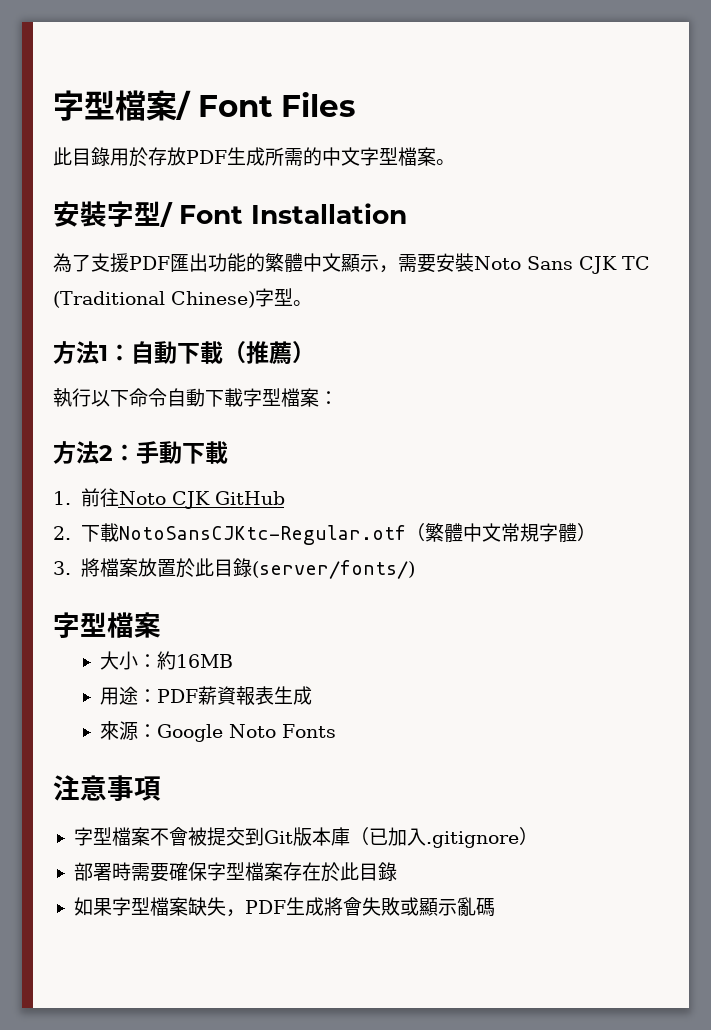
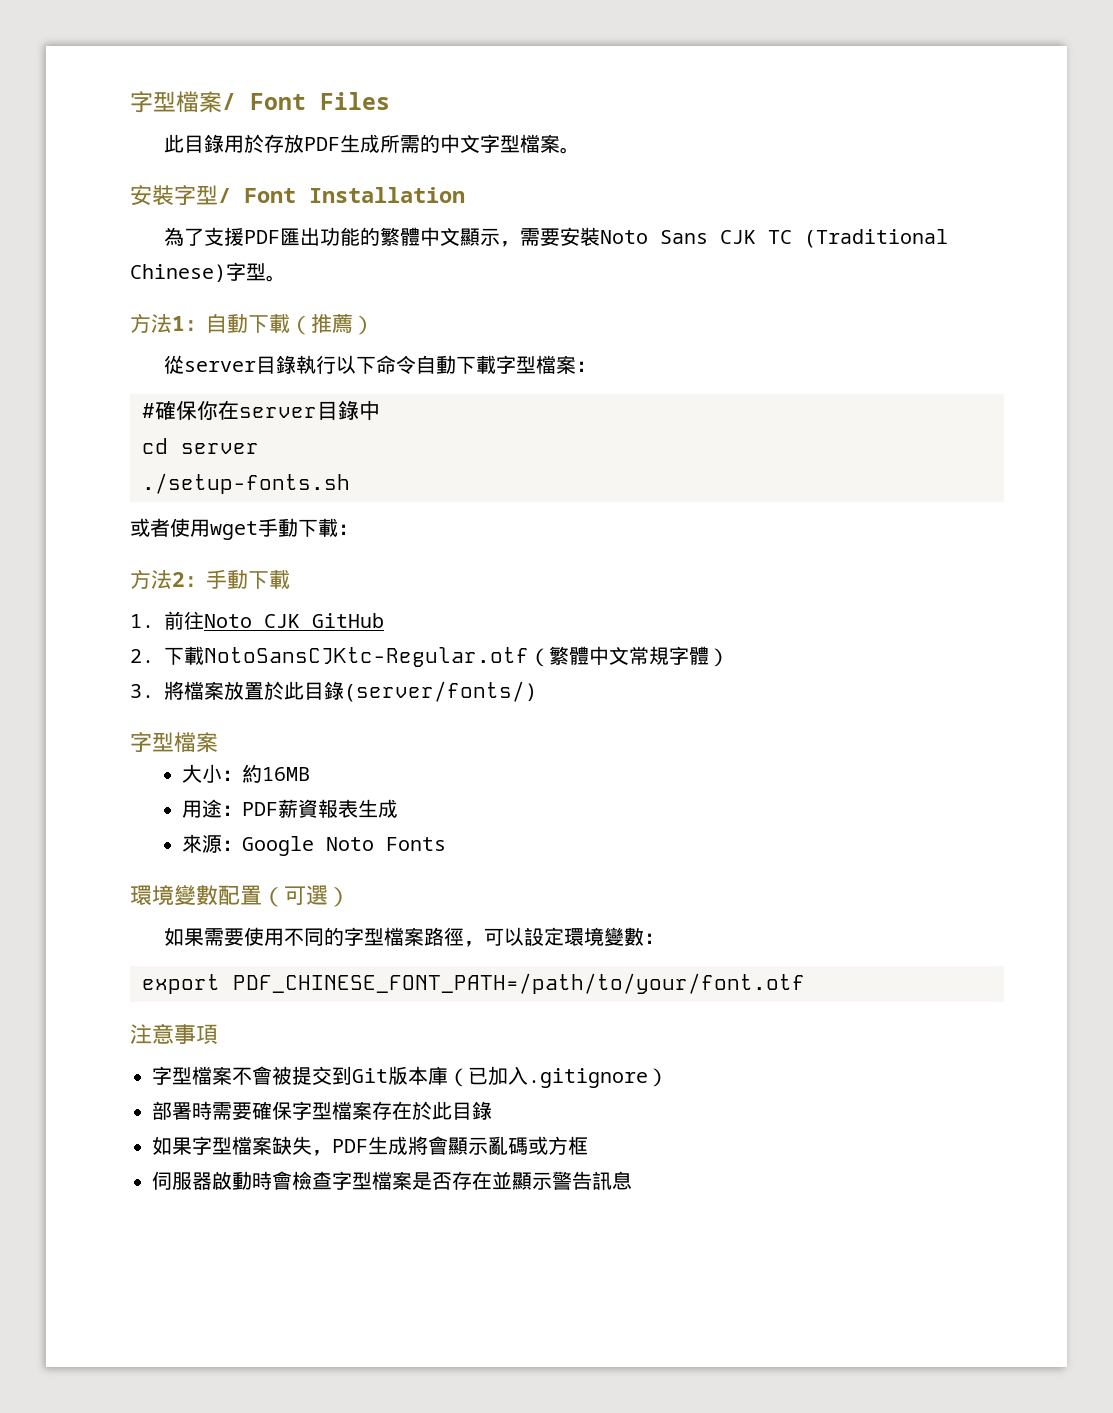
- 執行以下命令自動下載字型檔案：
+ 從server目錄執行以下命令自動下載字型檔案：
+ #確保你在server目錄中
+ cd server
+ ./setup-fonts.sh
+ 或者使用wget手動下載：
+ 環境變數配置（可選）
+ 如果需要使用不同的字型檔案路徑，可以設定環境變數：
+ export PDF_CHINESE_FONT_PATH=/path/to/your/font.otf
- 如果字型檔案缺失，PDF生成將會失敗或顯示亂碼
+ 如果字型檔案缺失，PDF生成將會顯示亂碼或方框
+ 伺服器啟動時會檢查字型檔案是否存在並顯示警告訊息

